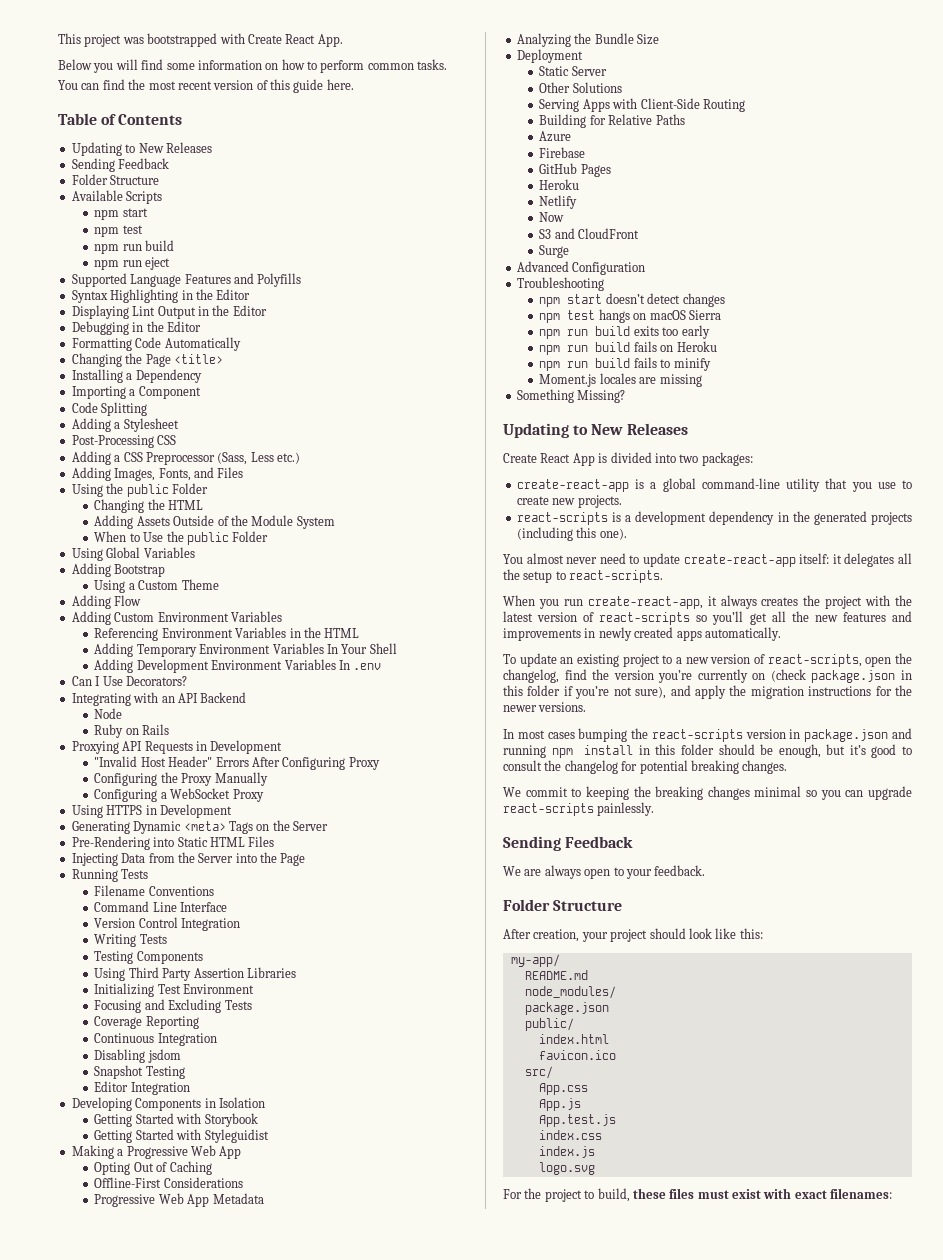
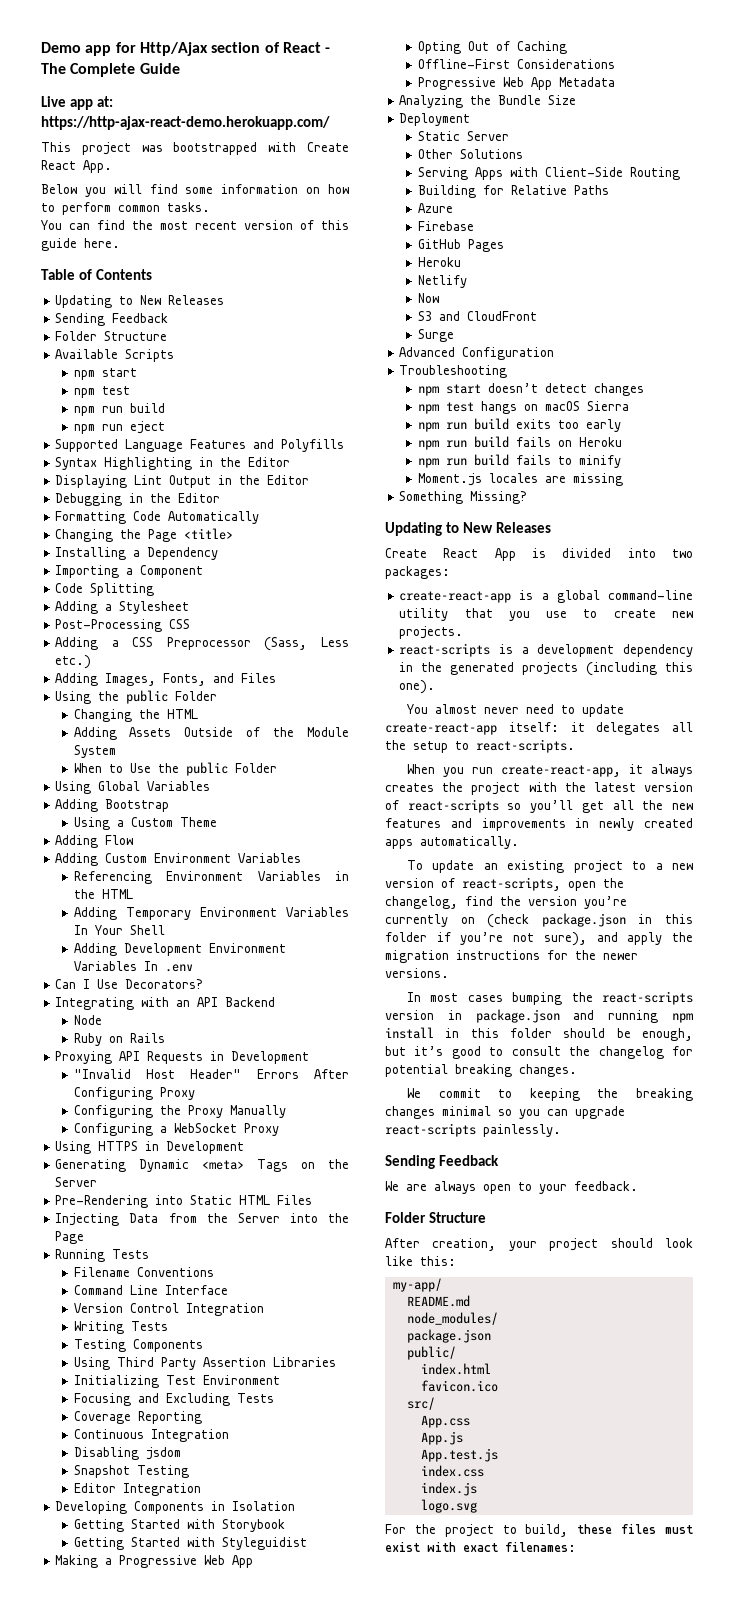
+ Demo app for Http/Ajax section of React - The Complete Guide
+ Live app at: https://http-ajax-react-demo.herokuapp.com/

